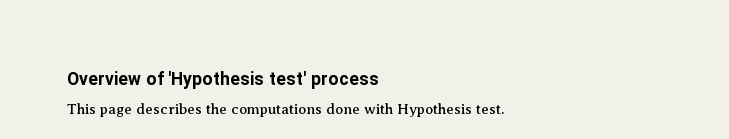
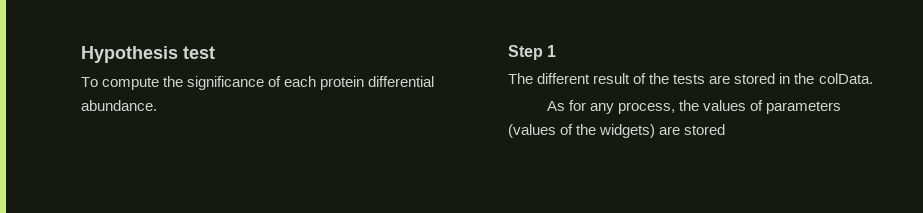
- Overview of 'Hypothesis test' process
- This page describes the computations done with Hypothesis test.
+ Hypothesis test
+ To compute the significance of each protein differential abundance.
+ Step 1
+ The different result of the tests are stored in the colData.
+ As for any process, the values of parameters (values of the widgets) are stored

